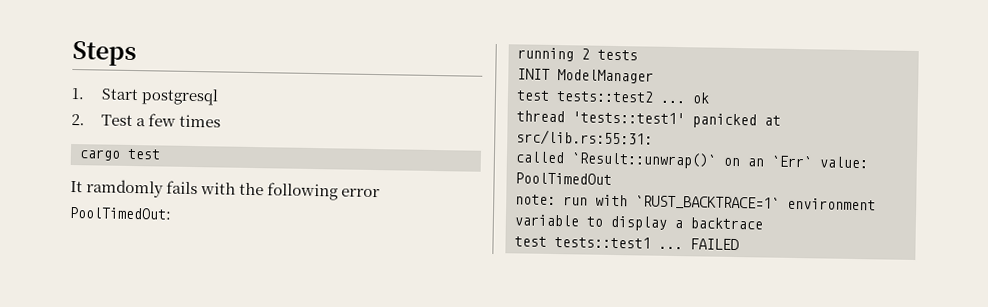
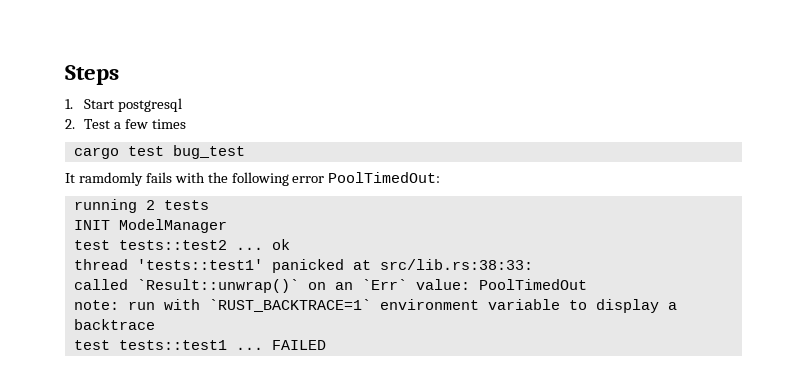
- cargo test
+ cargo test bug_test
- thread 'tests::test1' panicked at src/lib.rs:55:31:
+ thread 'tests::test1' panicked at src/lib.rs:38:33:

